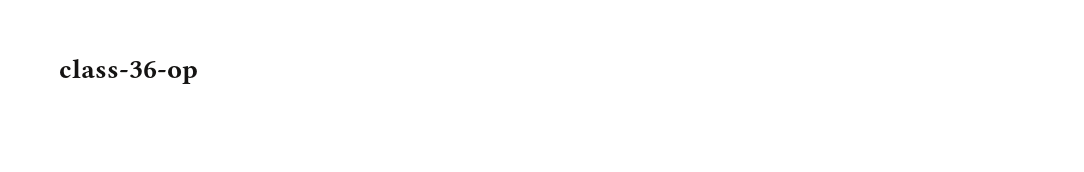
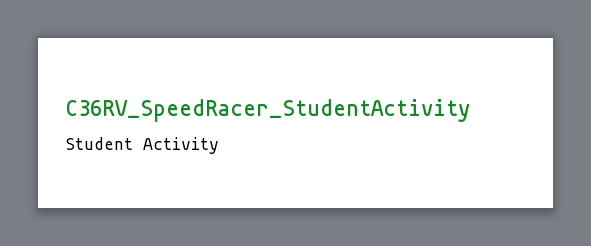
- class-36-op
+ C36RV_SpeedRacer_StudentActivity
+ Student Activity

